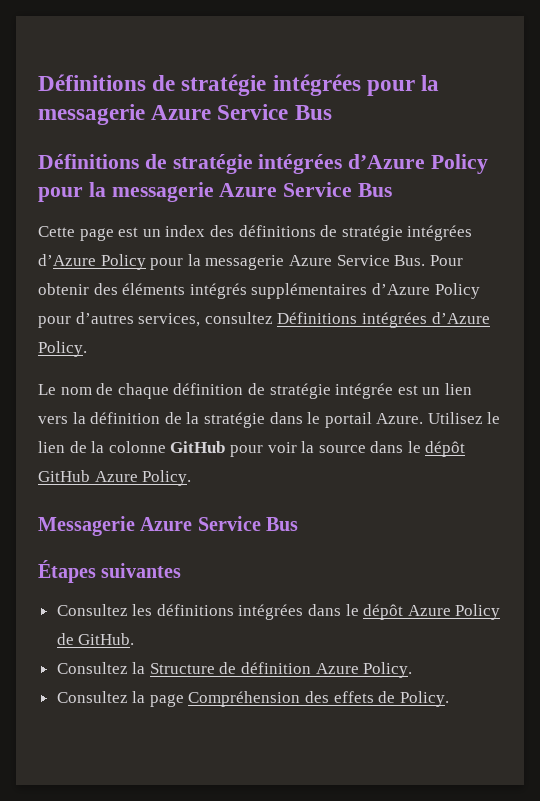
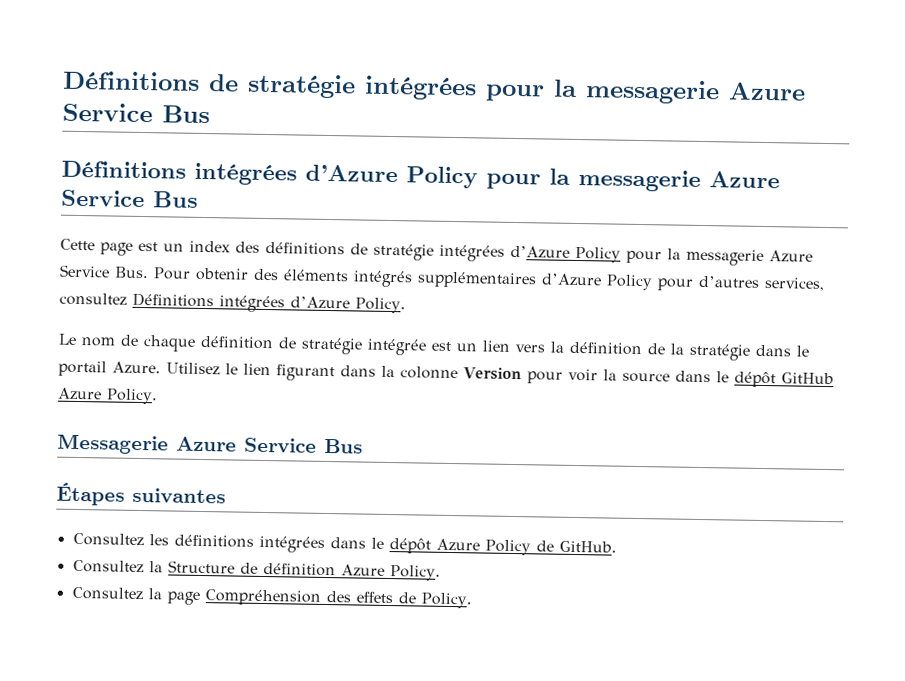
- Définitions de stratégie intégrées d’Azure Policy pour la messagerie Azure Service Bus
+ Définitions intégrées d’Azure Policy pour la messagerie Azure Service Bus
- Utilisez le lien de la colonne GitHub pour voir la source dans le dépôt GitHub Azure Policy.
+ Utilisez le lien figurant dans la colonne Version pour voir la source dans le dépôt GitHub Azure Policy.

